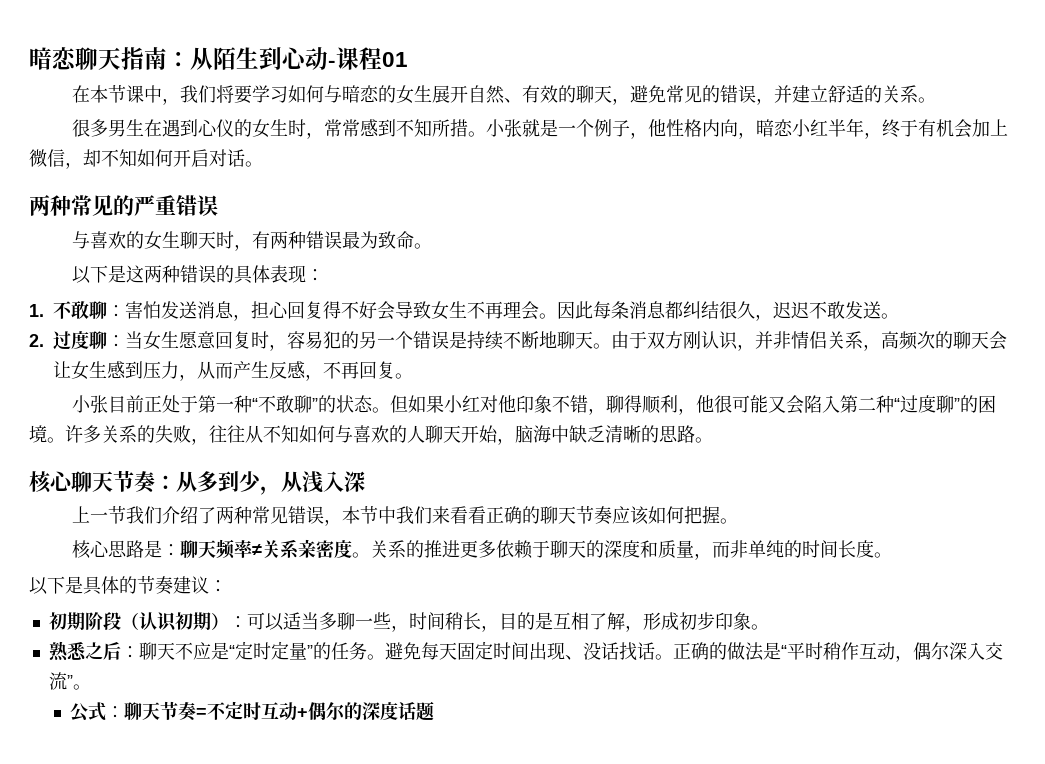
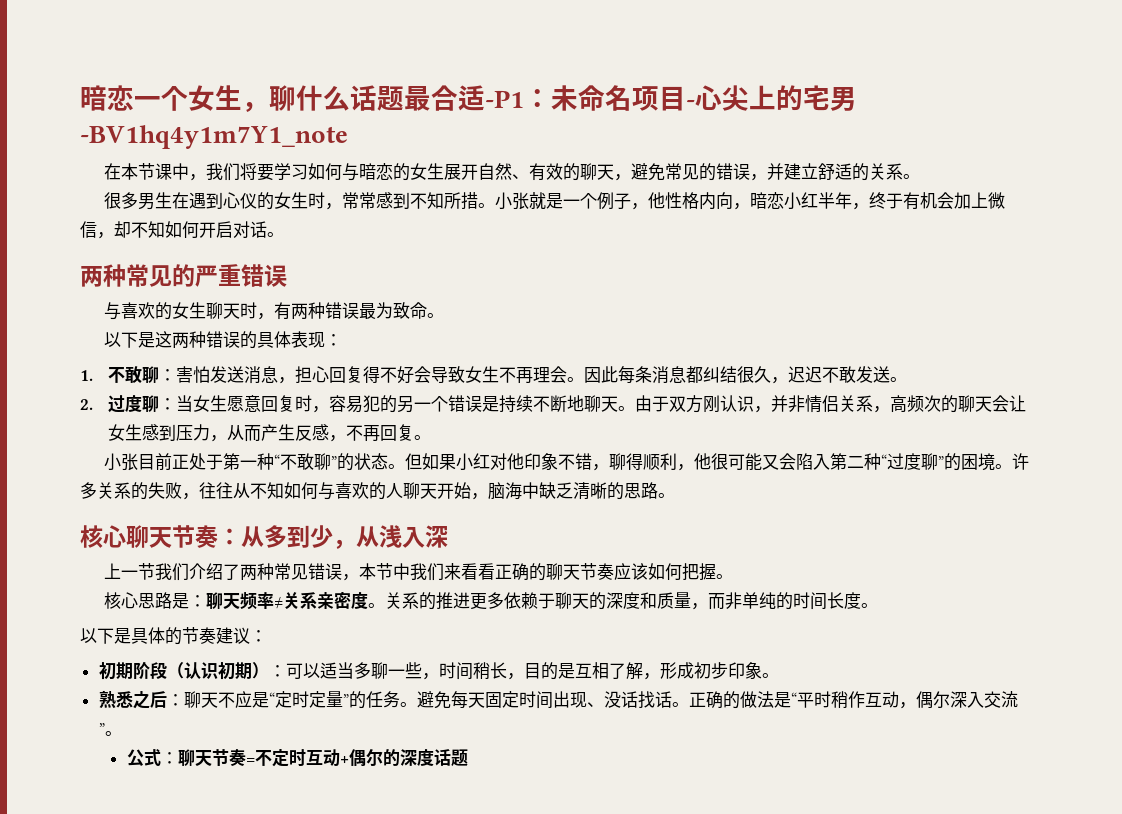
- 暗恋聊天指南：从陌生到心动-课程01
+ 暗恋一个女生，聊什么话题最合适-P1：未命名项目-心尖上的宅男-BV1hq4y1m7Y1_note

